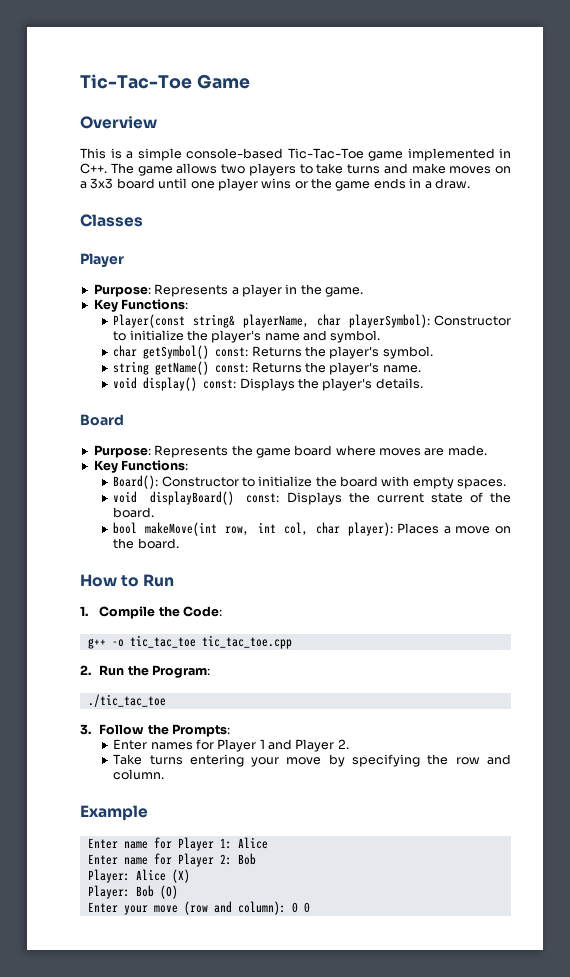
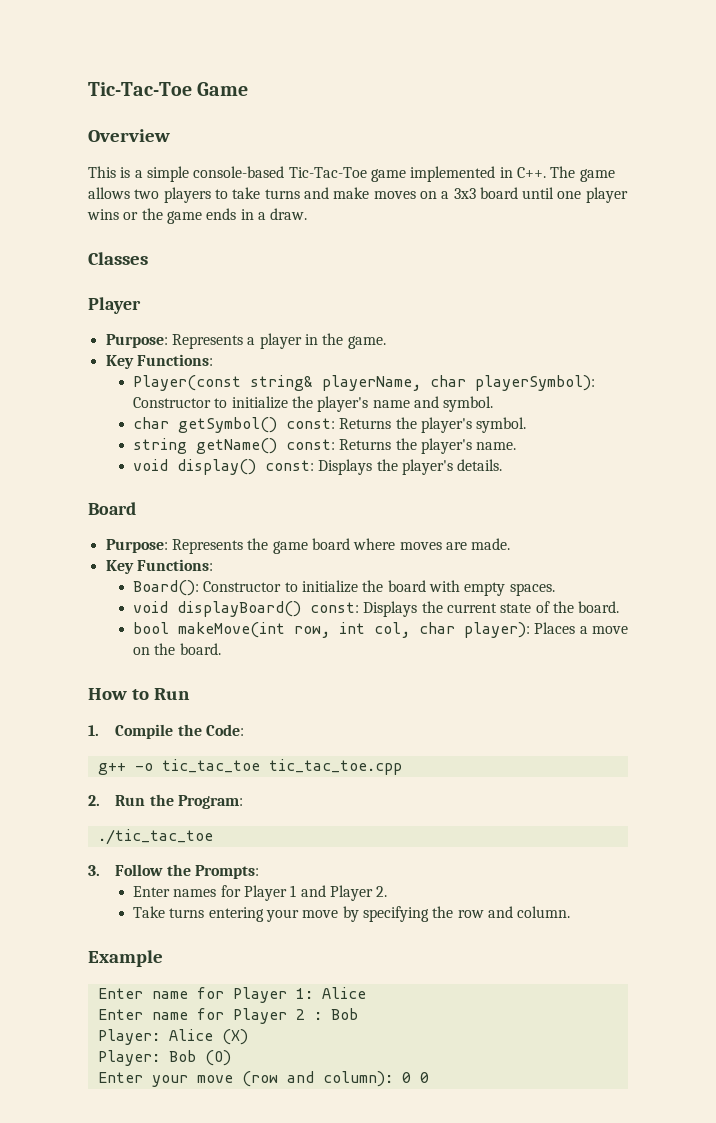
- Enter name for Player 2: Bob
+ Enter name for Player 2 : Bob

